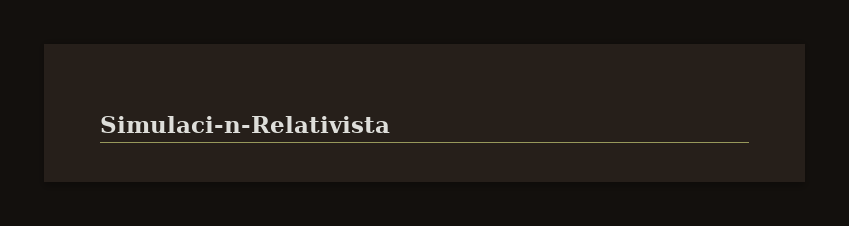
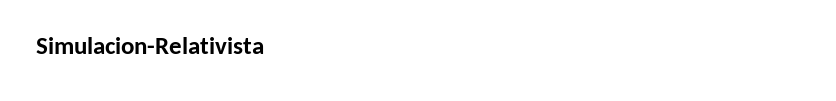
- Simulaci-n-Relativista
+ Simulacion-Relativista

